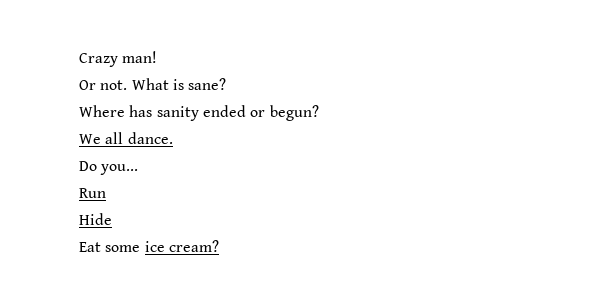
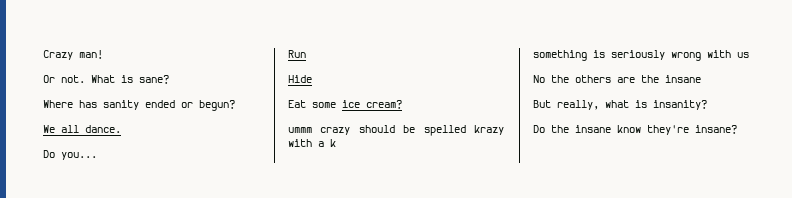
+ ummm crazy should be spelled krazy with a k
+ something is seriously wrong with us
+ No the others are the insane
+ But really, what is insanity?
+ Do the insane know they're insane?

